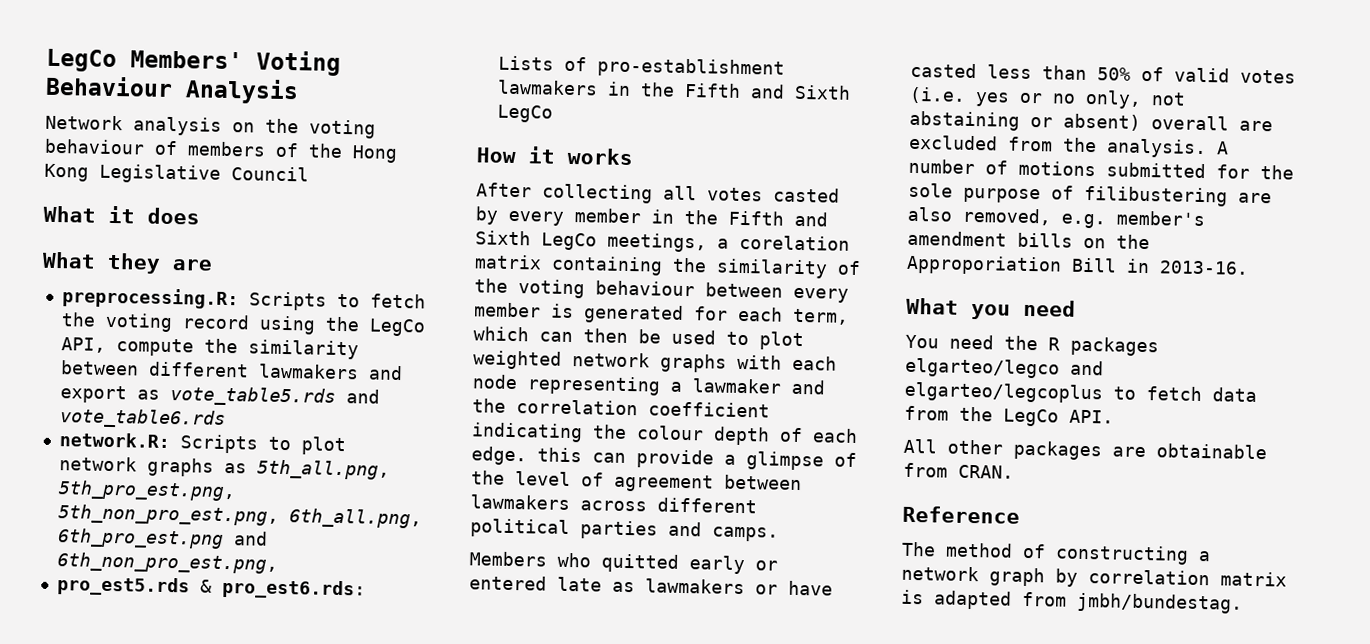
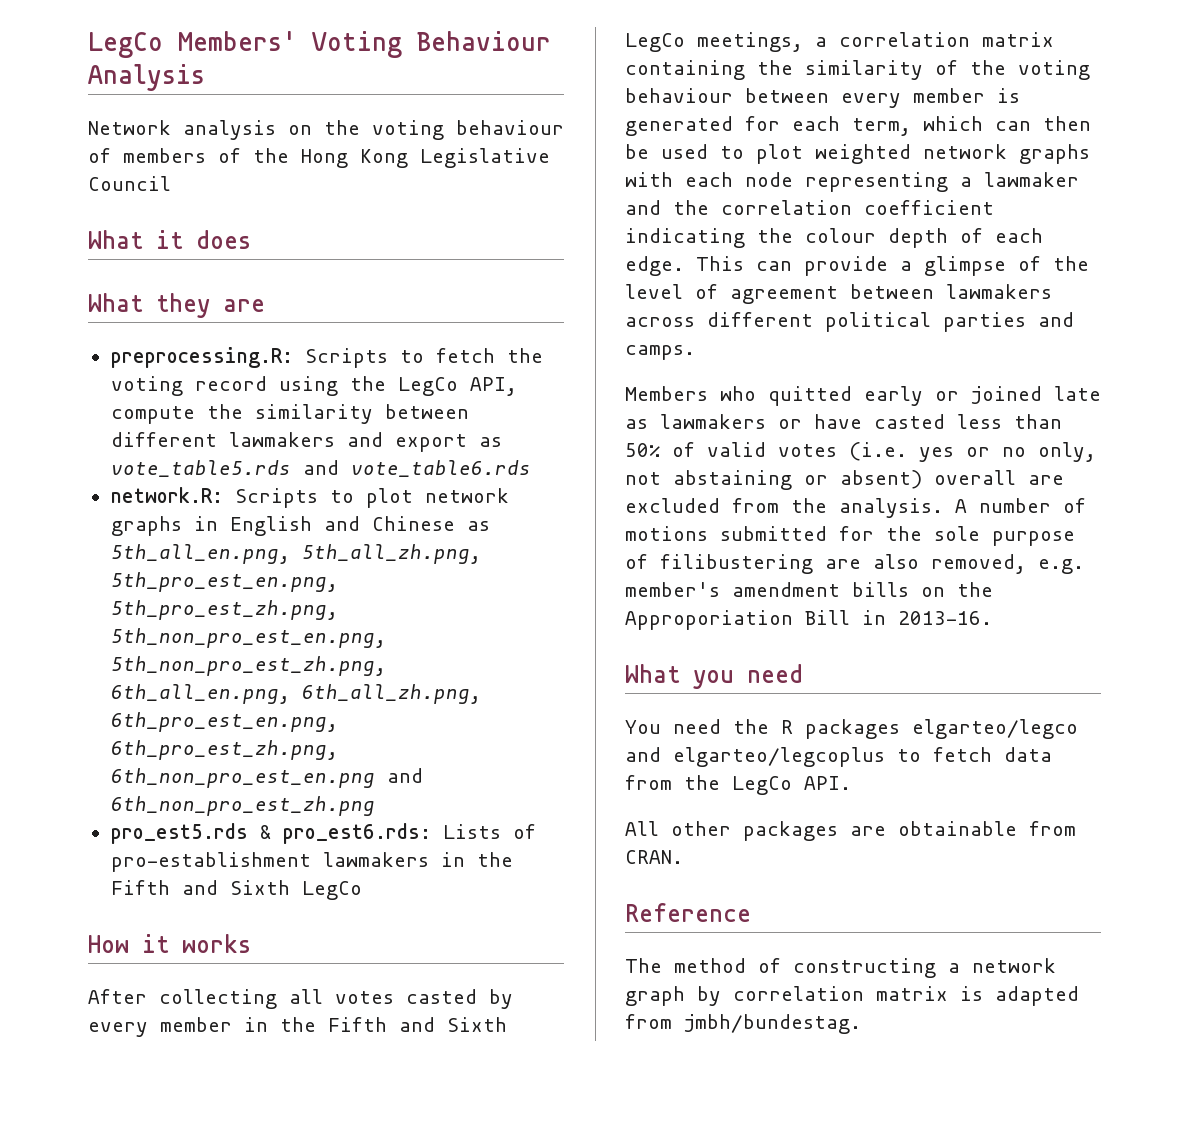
- network.R: Scripts to plot network graphs as 5th_all.png, 5th_pro_est.png, 5th_non_pro_est.png, 6th_all.png, 6th_pro_est.png and 6th_non_pro_est.png,
+ network.R: Scripts to plot network graphs in English and Chinese as 5th_all_en.png, 5th_all_zh.png, 5th_pro_est_en.png, 5th_pro_est_zh.png, 5th_non_pro_est_en.png, 5th_non_pro_est_zh.png, 6th_all_en.png, 6th_all_zh.png, 6th_pro_est_en.png, 6th_pro_est_zh.png, 6th_non_pro_est_en.png and 6th_non_pro_est_zh.png
- After collecting all votes casted by every member in the Fifth and Sixth LegCo meetings, a corelation matrix containing the similarity of the voting behaviour between every member is generated for each term, which can then be used to plot weighted network graphs with each node representing a lawmaker and the correlation coefficient indicating the colour depth of each edge. this can provide a glimpse of the level of agreement between lawmakers across different political parties and camps.
+ After collecting all votes casted by every member in the Fifth and Sixth LegCo meetings, a correlation matrix containing the similarity of the voting behaviour between every member is generated for each term, which can then be used to plot weighted network graphs with each node representing a lawmaker and the correlation coefficient indicating the colour depth of each edge. This can provide a glimpse of the level of agreement between lawmakers across different political parties and camps.
- Members who quitted early or entered late as lawmakers or have casted less than 50% of valid votes (i.e. yes or no only, not abstaining or absent) overall are excluded from the analysis.
+ Members who quitted early or joined late as lawmakers or have casted less than 50% of valid votes (i.e. yes or no only, not abstaining or absent) overall are excluded from the analysis.

